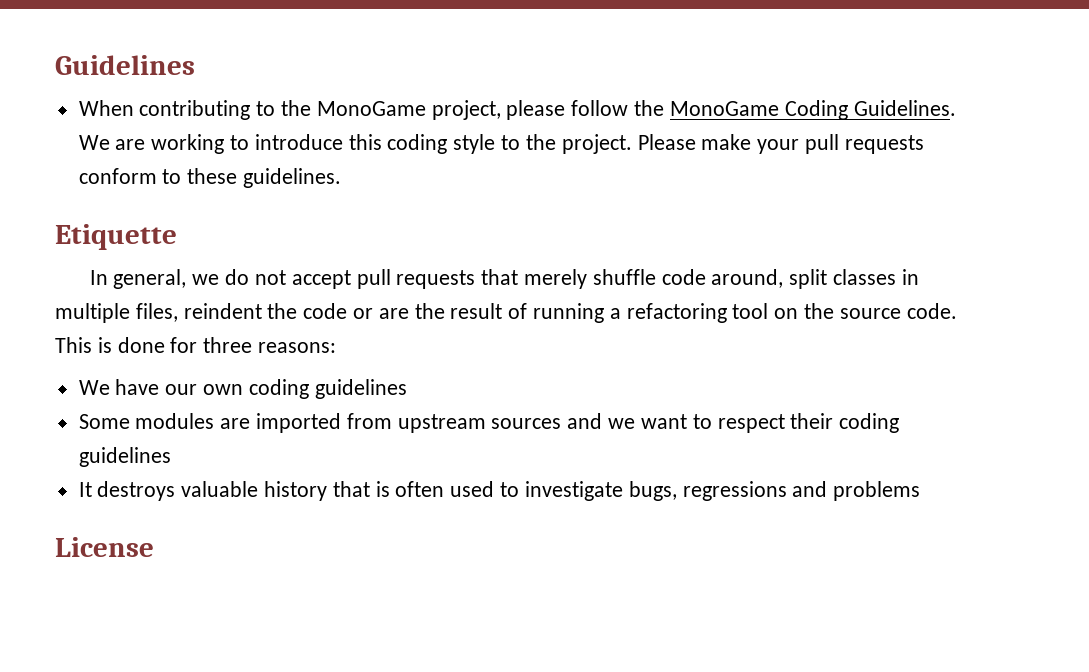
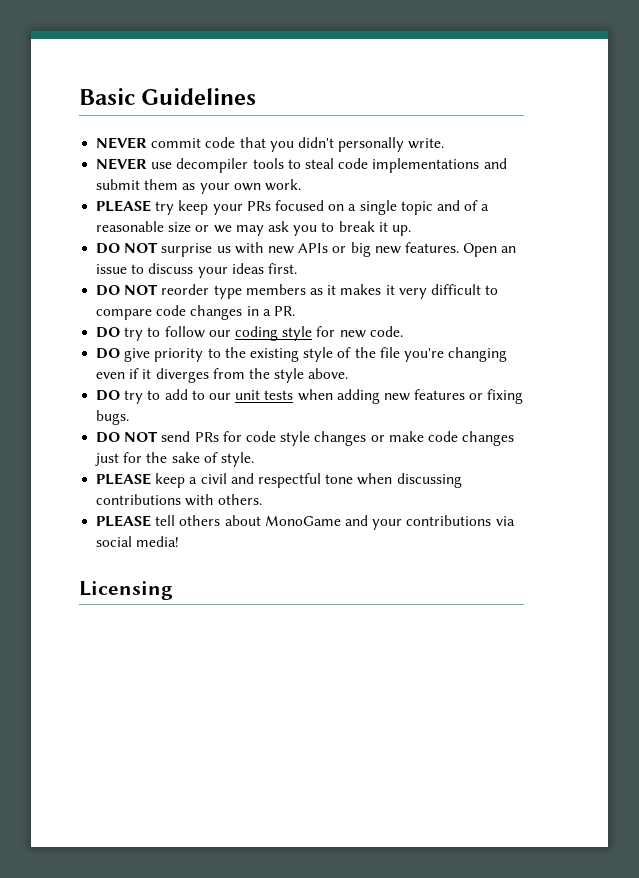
- Guidelines
+ Basic Guidelines
- When contributing to the MonoGame project, please follow the MonoGame Coding Guidelines. We are working to introduce this coding style to the project. Please make your pull requests conform to these guidelines.
- Etiquette
- In general, we do not accept pull requests that merely shuffle code around, split classes in multiple files, reindent the code or are the result of running a refactoring tool on the source code. This is done for three reasons:
- We have our own coding guidelines
- Some modules are imported from upstream sources and we want to respect their coding guidelines
- It destroys valuable history that is often used to investigate bugs, regressions and problems
- License
+ NEVER commit code that you didn't personally write.
+ NEVER use decompiler tools to steal code implementations and submit them as your own work.
+ PLEASE try keep your PRs focused on a single topic and of a reasonable size or we may ask you to break it up.
+ DO NOT surprise us with new APIs or big new features. Open an issue to discuss your ideas first.
+ DO NOT reorder type members as it makes it very difficult to compare code changes in a PR.
+ DO try to follow our coding style for new code.
+ DO give priority to the existing style of the file you're changing even if it diverges from the style above.
+ DO try to add to our unit tests when adding new features or fixing bugs.
+ DO NOT send PRs for code style changes or make code changes just for the sake of style.
+ PLEASE keep a civil and respectful tone when discussing contributions with others.
+ PLEASE tell others about MonoGame and your contributions via social media!
+ Licensing

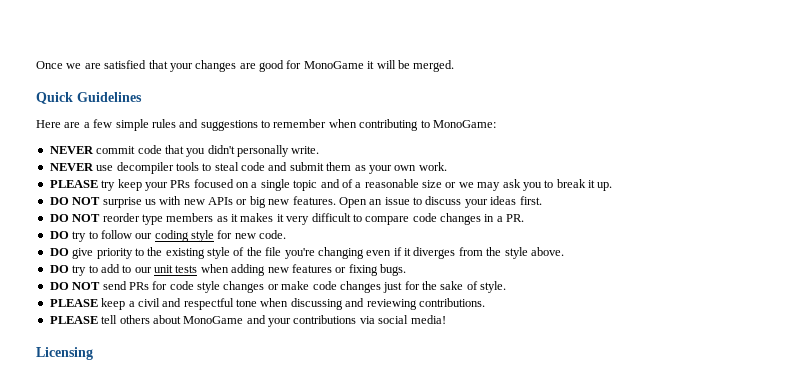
- Basic Guidelines
+ Once we are satisfied that your changes are good for MonoGame it will be merged.
+ Quick Guidelines
+ Here are a few simple rules and suggestions to remember when contributing to MonoGame:
- NEVER use decompiler tools to steal code implementations and submit them as your own work.
+ NEVER use decompiler tools to steal code and submit them as your own work.
- PLEASE keep a civil and respectful tone when discussing contributions with others.
+ PLEASE keep a civil and respectful tone when discussing and reviewing contributions.

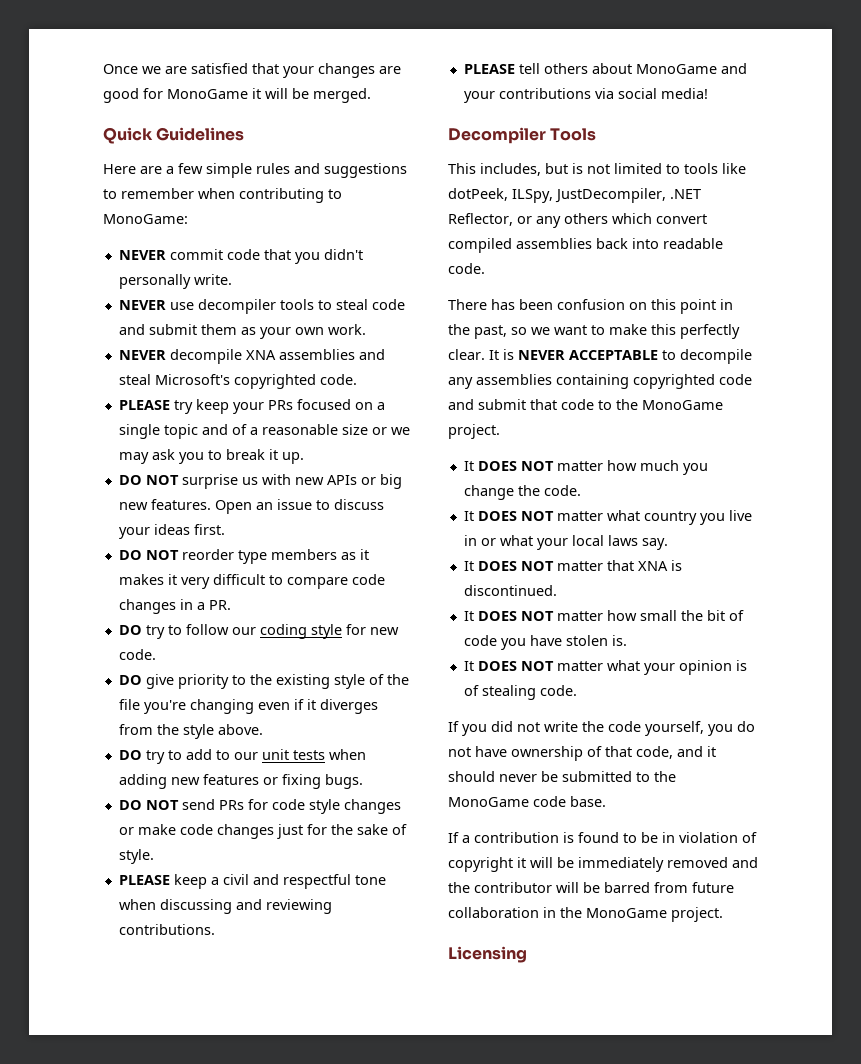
+ NEVER decompile XNA assemblies and steal Microsoft's copyrighted code.
+ Decompiler Tools
+ This includes, but is not limited to tools like dotPeek, ILSpy, JustDecompiler, .NET Reflector, or any others which convert compiled assemblies back into readable code.
+ There has been confusion on this point in the past, so we want to make this perfectly clear. It is NEVER ACCEPTABLE to decompile any assemblies containing copyrighted code and submit that code to the MonoGame project.
+ It DOES NOT matter how much you change the code.
+ It DOES NOT matter what country you live in or what your local laws say.
+ It DOES NOT matter that XNA is discontinued.
+ It DOES NOT matter how small the bit of code you have stolen is.
+ It DOES NOT matter what your opinion is of stealing code.
+ If you did not write the code yourself, you do not have ownership of that code, and it should never be submitted to the MonoGame code base.
+ If a contribution is found to be in violation of copyright it will be immediately removed and the contributor will be barred from future collaboration in the MonoGame project.

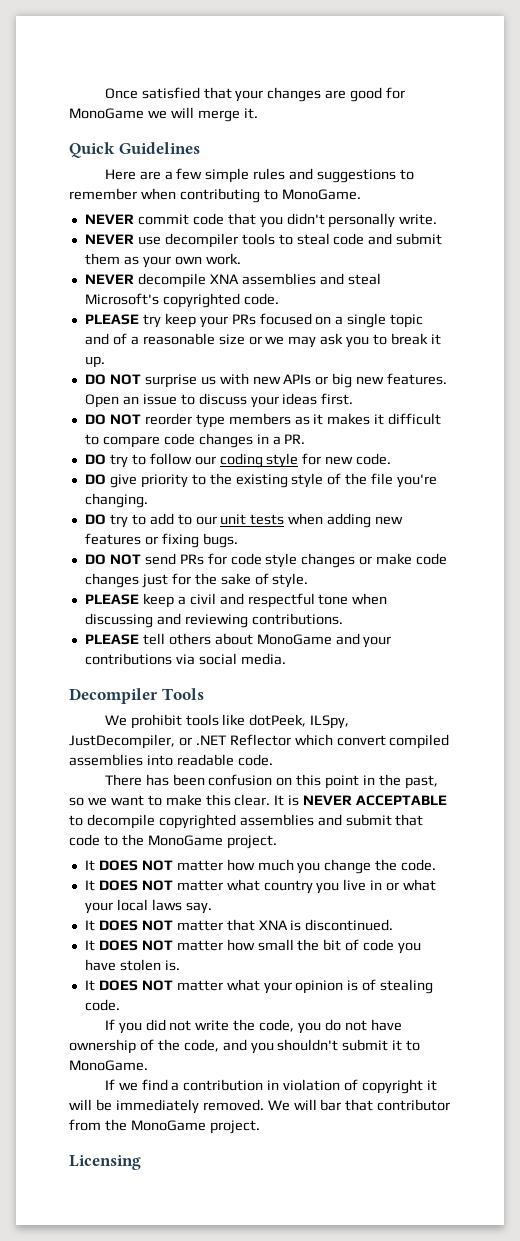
- Once we are satisfied that your changes are good for MonoGame it will be merged.
+ Once satisfied that your changes are good for MonoGame we will merge it.
- Here are a few simple rules and suggestions to remember when contributing to MonoGame:
+ Here are a few simple rules and suggestions to remember when contributing to MonoGame.
- DO NOT reorder type members as it makes it very difficult to compare code changes in a PR.
+ DO NOT reorder type members as it makes it difficult to compare code changes in a PR.
- DO give priority to the existing style of the file you're changing even if it diverges from the style above.
+ DO give priority to the existing style of the file you're changing.
- PLEASE tell others about MonoGame and your contributions via social media!
+ PLEASE tell others about MonoGame and your contributions via social media.
- This includes, but is not limited to tools like dotPeek, ILSpy, JustDecompiler, .NET Reflector, or any others which convert compiled assemblies back into readable code.
+ We prohibit tools like dotPeek, ILSpy, JustDecompiler, or .NET Reflector which convert compiled assemblies into readable code.
- There has been confusion on this point in the past, so we want to make this perfectly clear.
+ There has been confusion on this point in the past, so we want to make this clear.
- It is NEVER ACCEPTABLE to decompile any assemblies containing copyrighted code and submit that code to the MonoGame project.
+ It is NEVER ACCEPTABLE to decompile copyrighted assemblies and submit that code to the MonoGame project.
- If you did not write the code yourself, you do not have ownership of that code, and it should never be submitted to the MonoGame code base.
- If a contribution is found to be in violation of copyright it will be immediately removed and the contributor will be barred from future collaboration in the MonoGame project.
+ If you did not write the code, you do not have ownership of the code, and you shouldn't submit it to MonoGame.
+ If we find a contribution in violation of copyright it will be immediately removed. We will bar that contributor from the MonoGame project.

